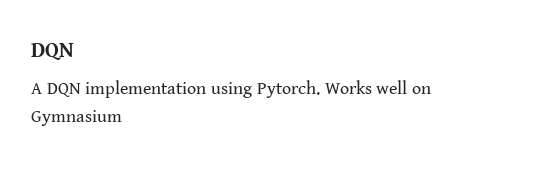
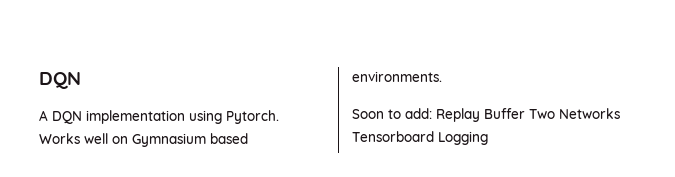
- Works well on Gymnasium
+ Works well on Gymnasium based environments.
+ Soon to add: Replay Buffer Two Networks Tensorboard Logging

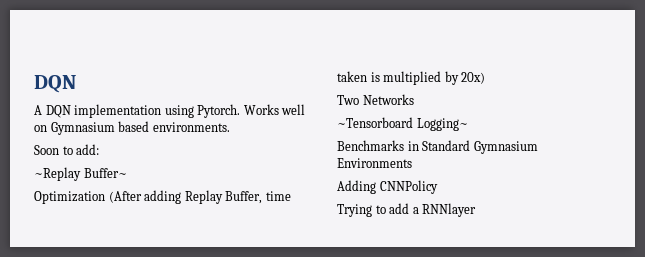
- Soon to add: Replay Buffer Two Networks Tensorboard Logging
+ Soon to add:
+ ~Replay Buffer~
+ Optimization (After adding Replay Buffer, time taken is multiplied by 20x)
+ Two Networks
+ ~Tensorboard Logging~
+ Benchmarks in Standard Gymnasium Environments
+ Adding CNNPolicy
+ Trying to add a RNNlayer

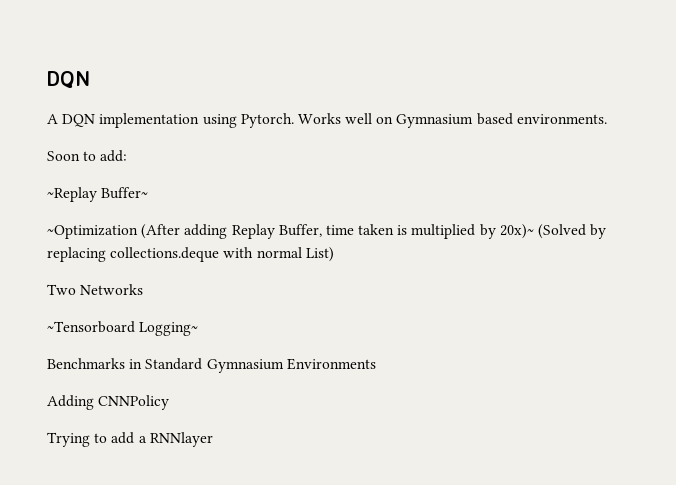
- Optimization (After adding Replay Buffer, time taken is multiplied by 20x)
+ ~Optimization (After adding Replay Buffer, time taken is multiplied by 20x)~ (Solved by replacing collections.deque with normal List)

